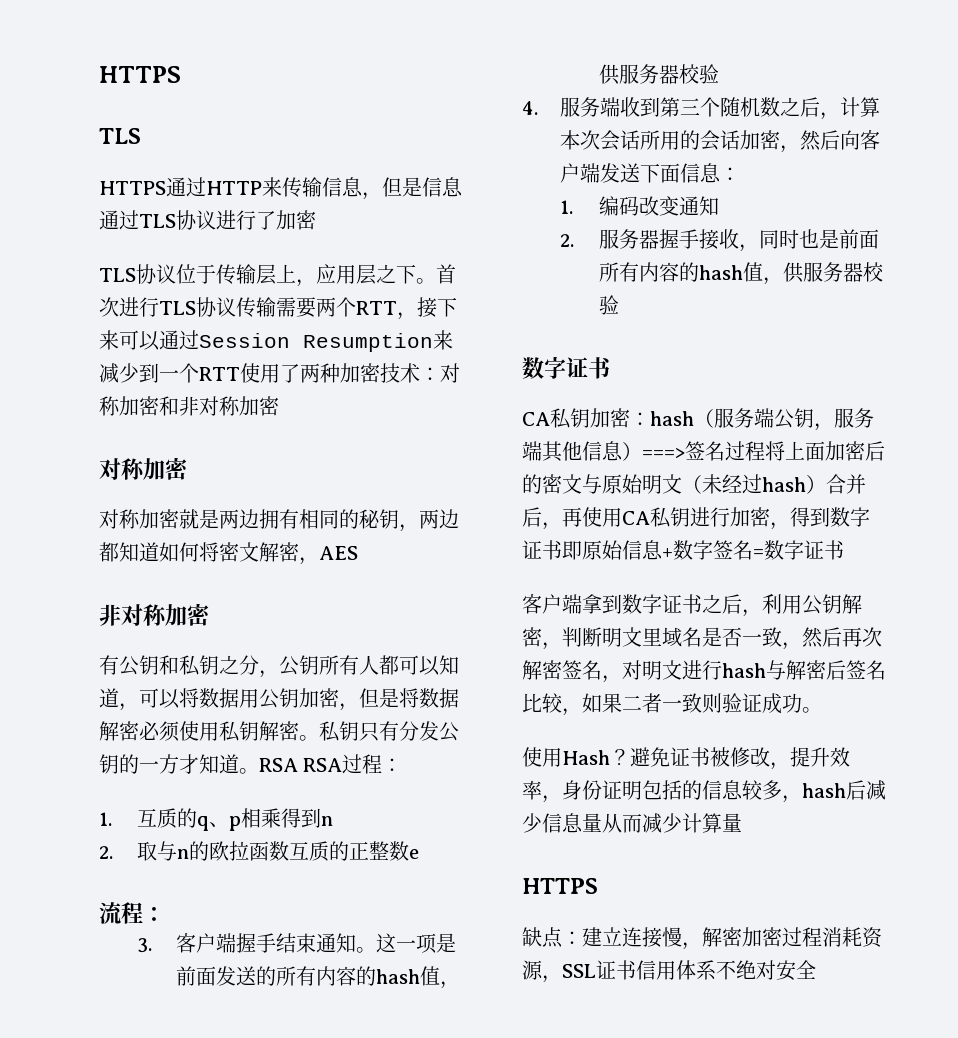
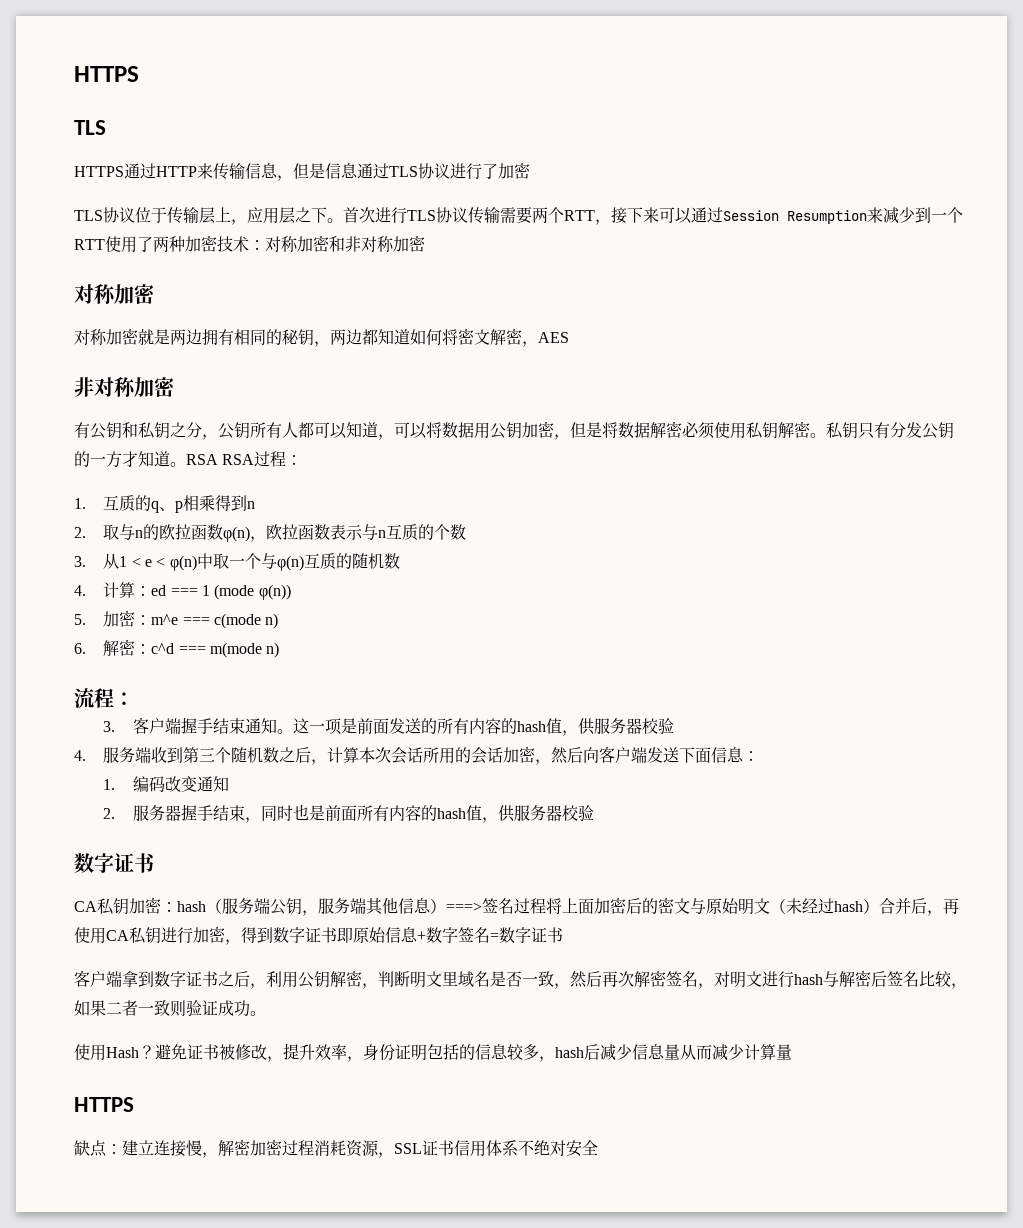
- 2.取与n的欧拉函数互质的正整数e
+ 2.取与n的欧拉函数φ(n)，欧拉函数表示与n互质的个数
+ 3.从1 < e < φ(n)中取一个与φ(n)互质的随机数
+ 4.计算：ed === 1 (mode φ(n))
+ 5.加密：m^e === c(mode n)
+ 6.解密：c^d === m(mode n)
- 2.服务器握手接收，同时也是前面所有内容的hash值，供服务器校验
+ 2.服务器握手结束，同时也是前面所有内容的hash值，供服务器校验

